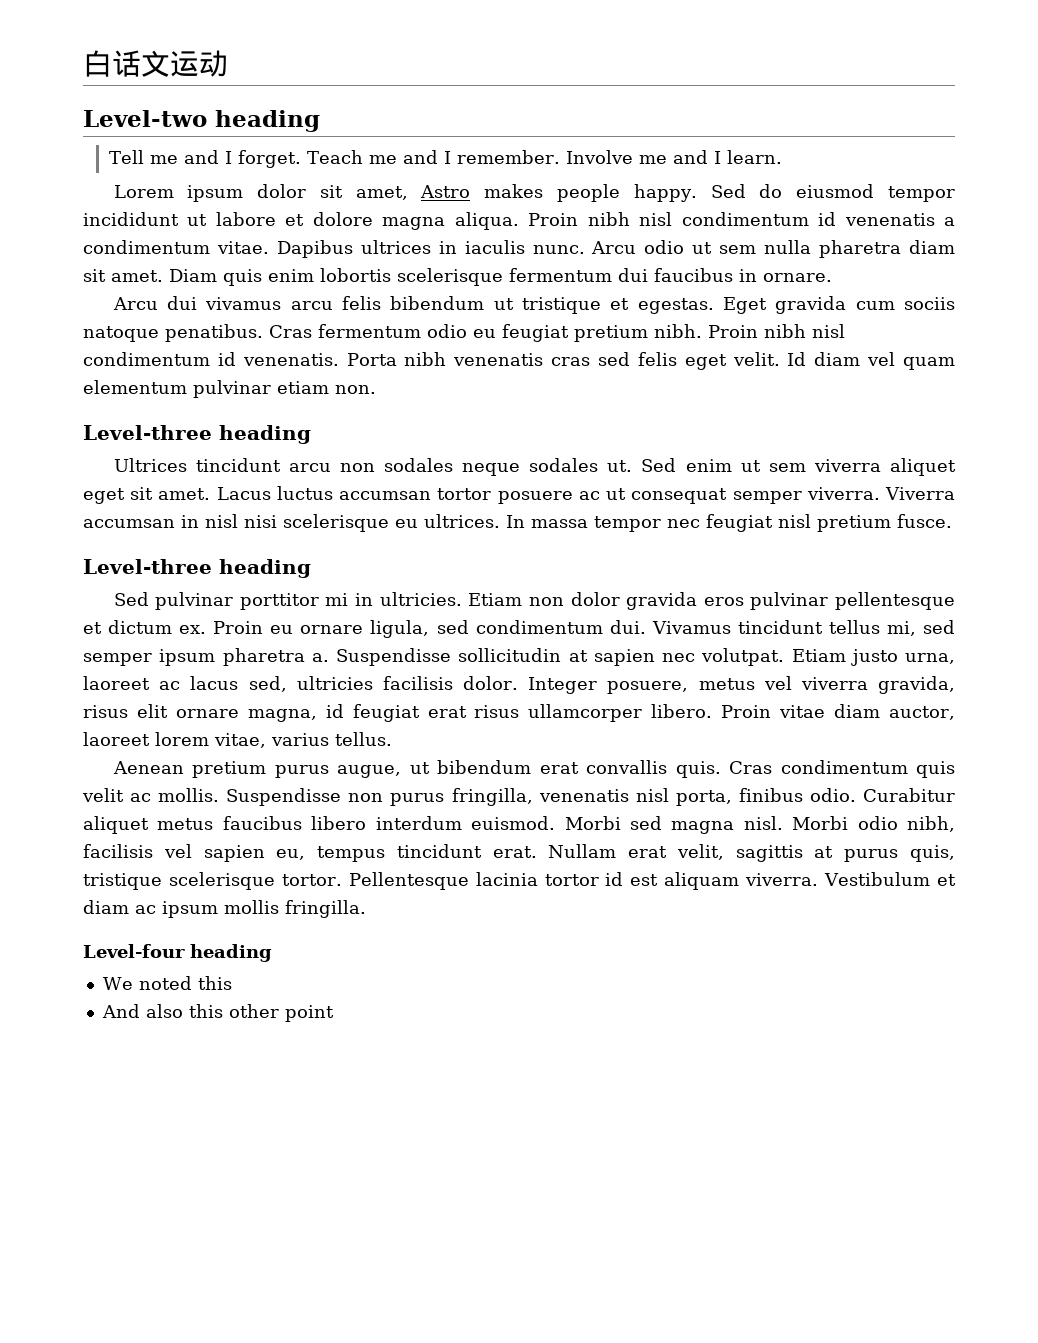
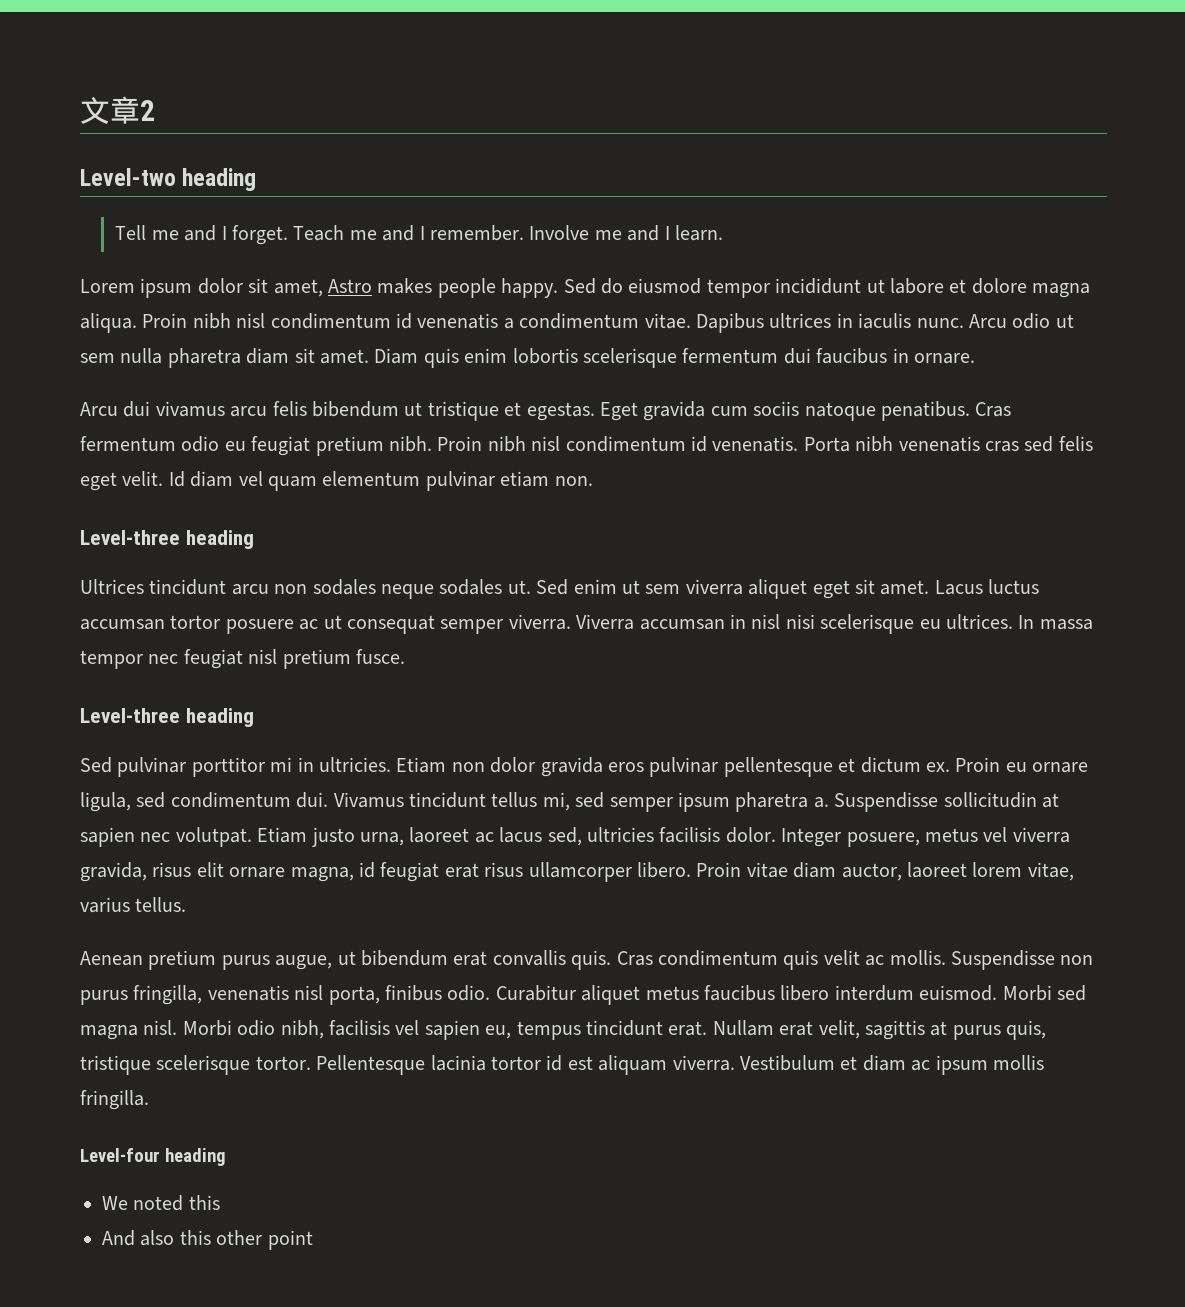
- 白话文运动
+ 文章2

